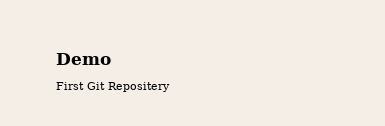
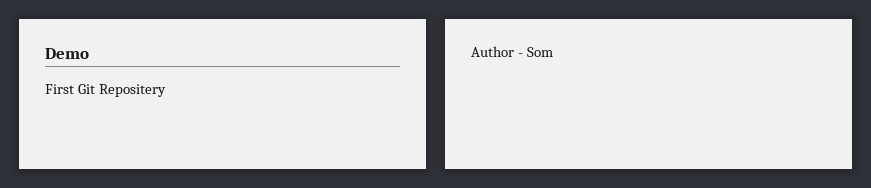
+ Author - Som

